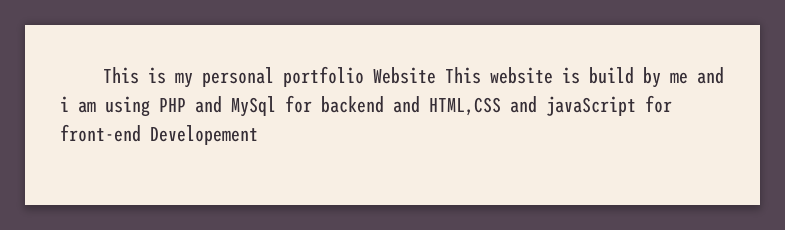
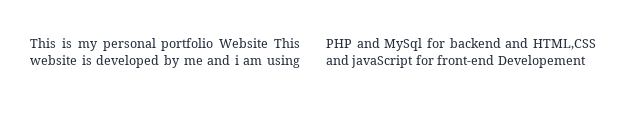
- This is my personal portfolio Website This website is build by me and i am using PHP and MySql for backend and HTML,CSS and javaScript for front-end Developement
+ This is my personal portfolio Website This website is developed by me and i am using PHP and MySql for backend and HTML,CSS and javaScript for front-end Developement

